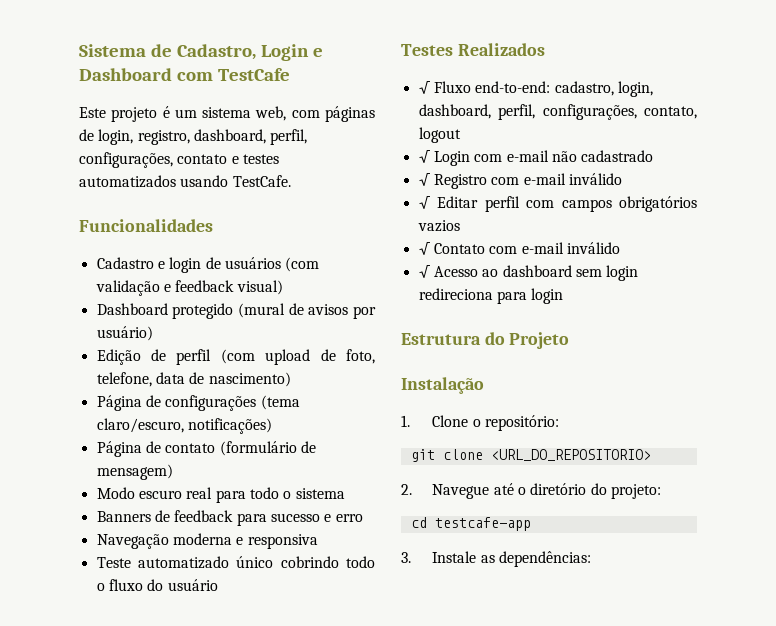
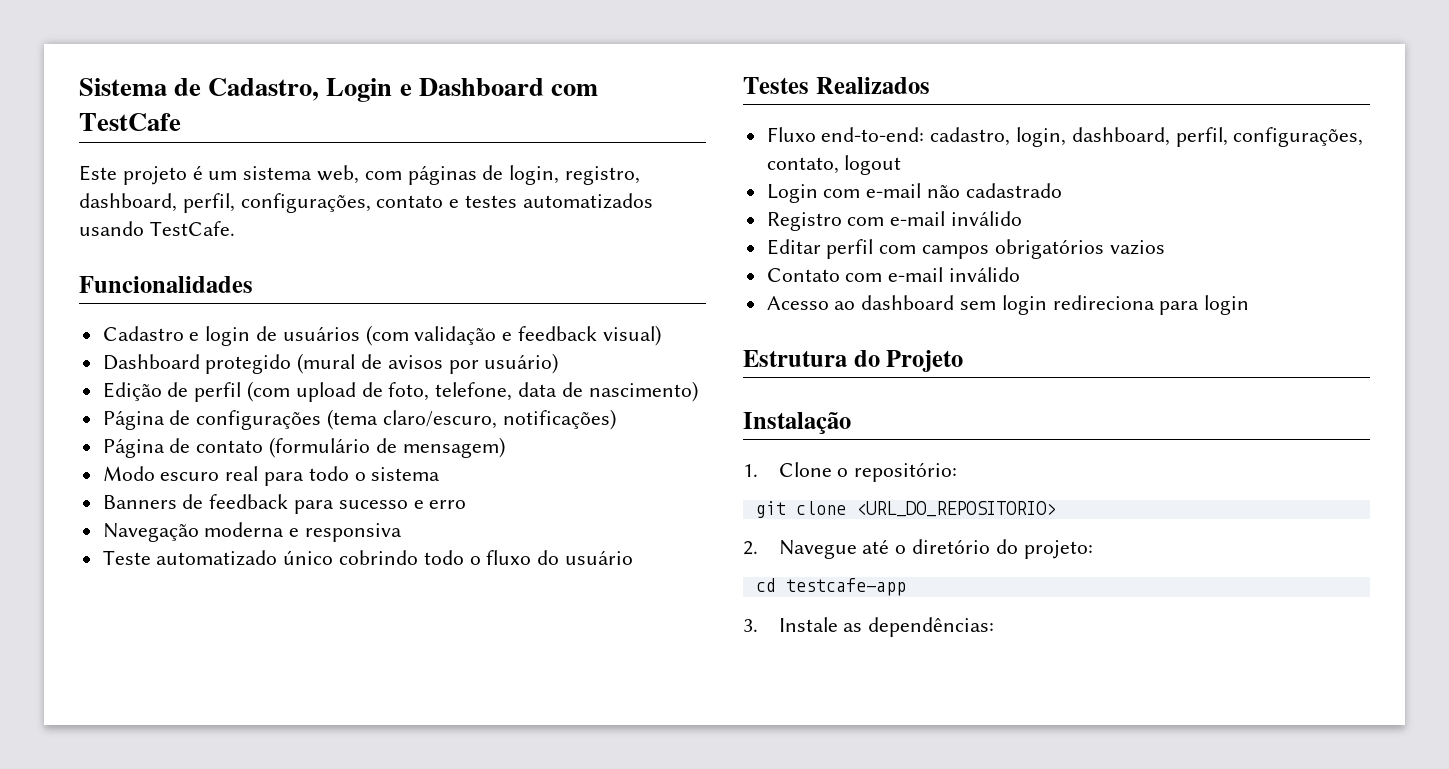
- √ Fluxo end-to-end: cadastro, login, dashboard, perfil, configurações, contato, logout
+ Fluxo end-to-end: cadastro, login, dashboard, perfil, configurações, contato, logout
- √ Login com e-mail não cadastrado
+ Login com e-mail não cadastrado
- √ Registro com e-mail inválido
+ Registro com e-mail inválido
- √ Editar perfil com campos obrigatórios vazios
+ Editar perfil com campos obrigatórios vazios
- √ Contato com e-mail inválido
+ Contato com e-mail inválido
- √ Acesso ao dashboard sem login redireciona para login
+ Acesso ao dashboard sem login redireciona para login

